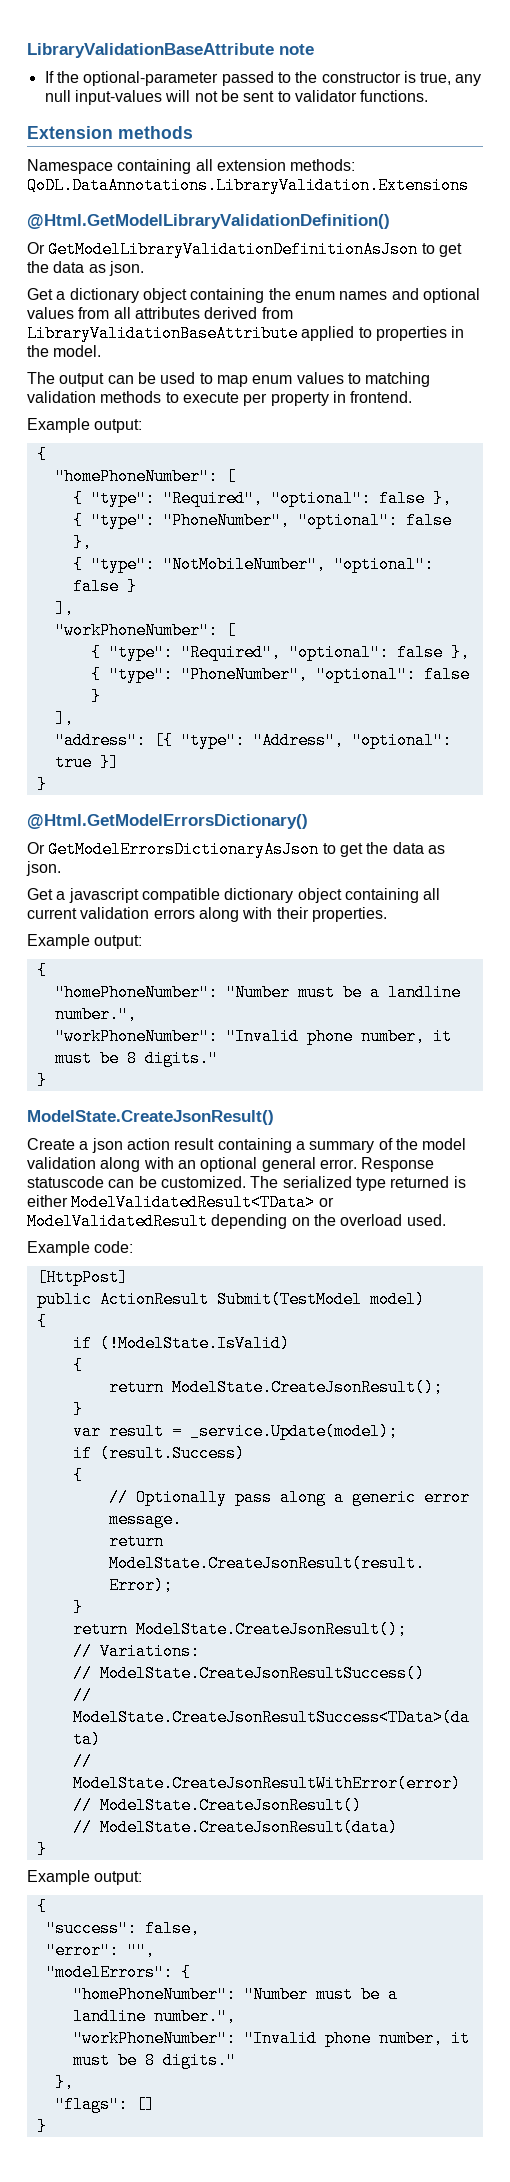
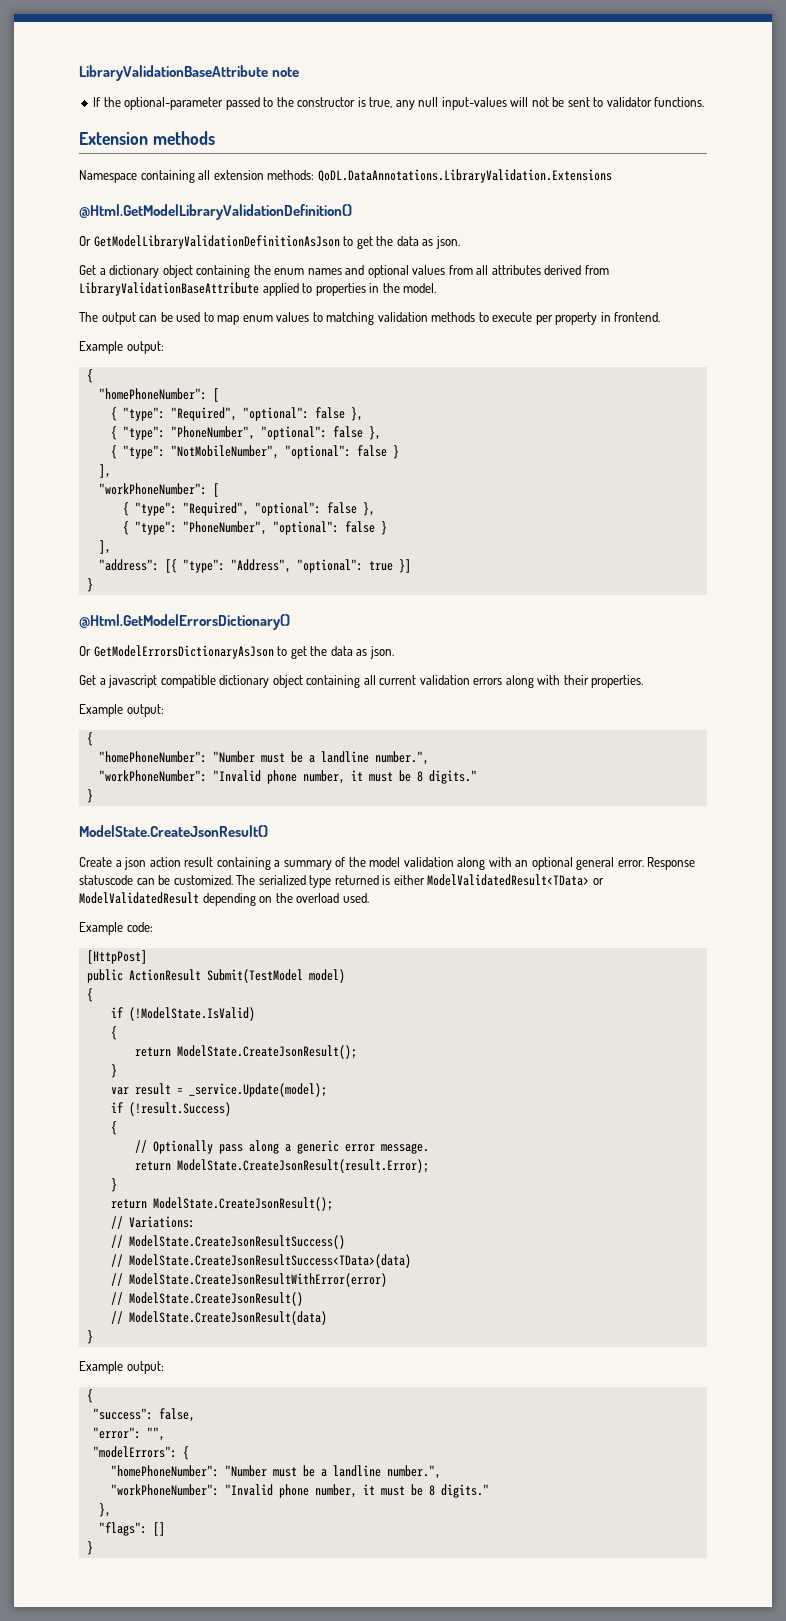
- if (result.Success)
+ if (!result.Success)

